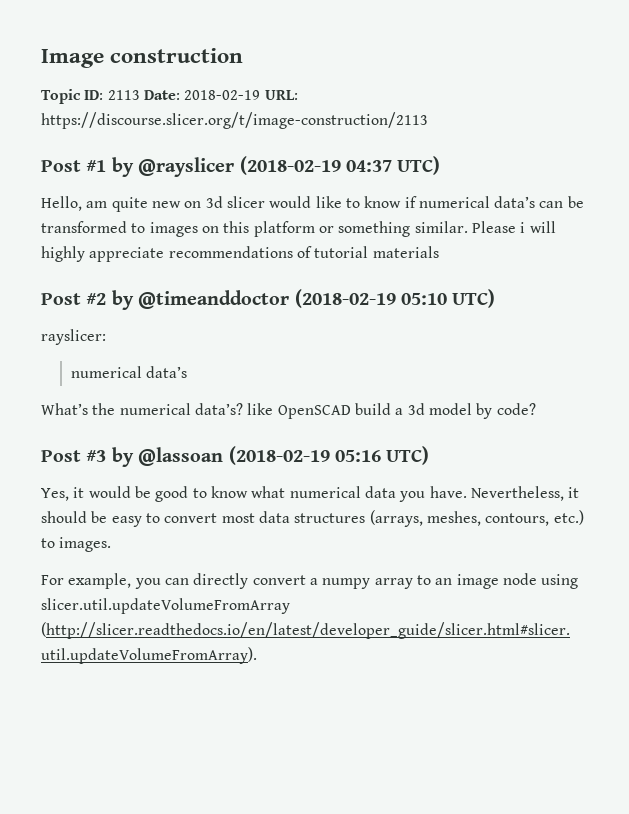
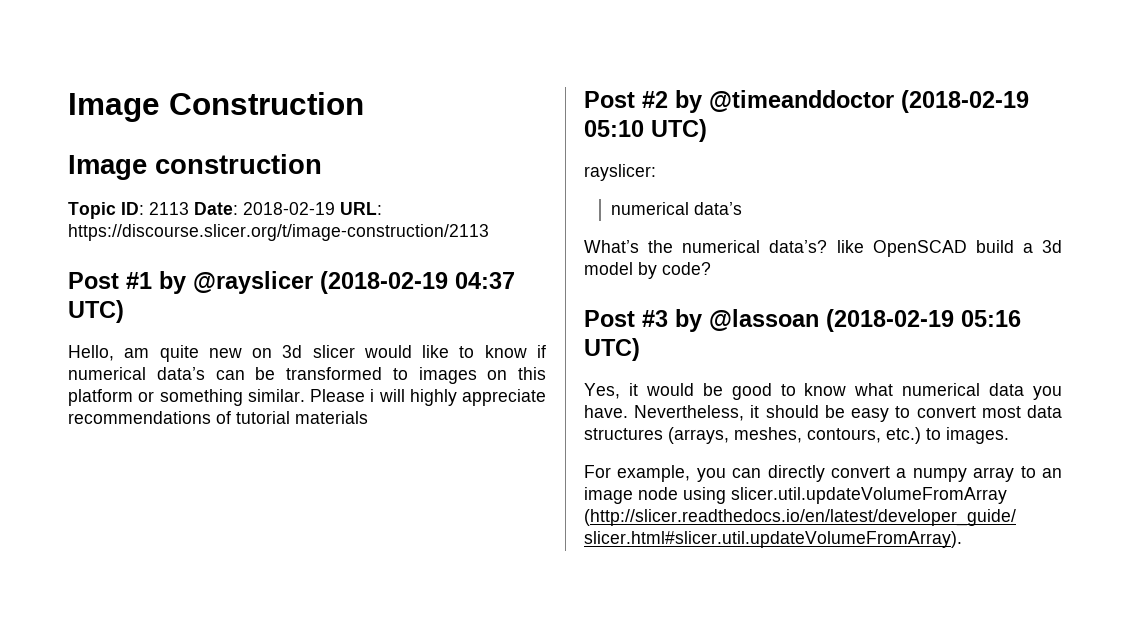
+ Image Construction

